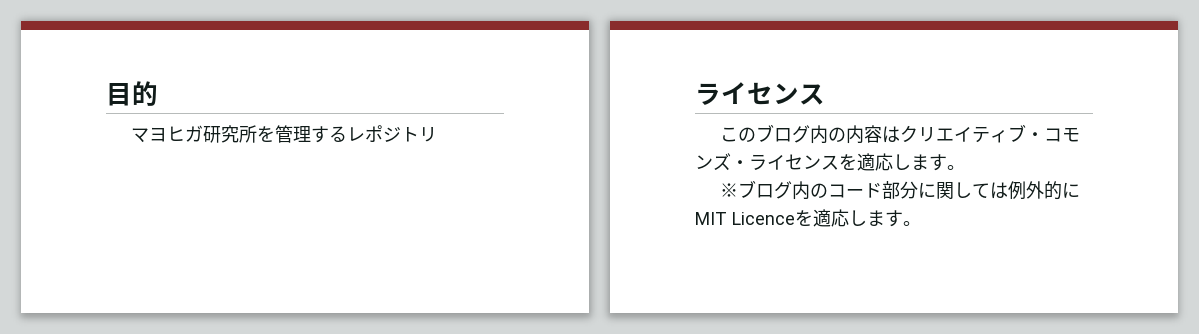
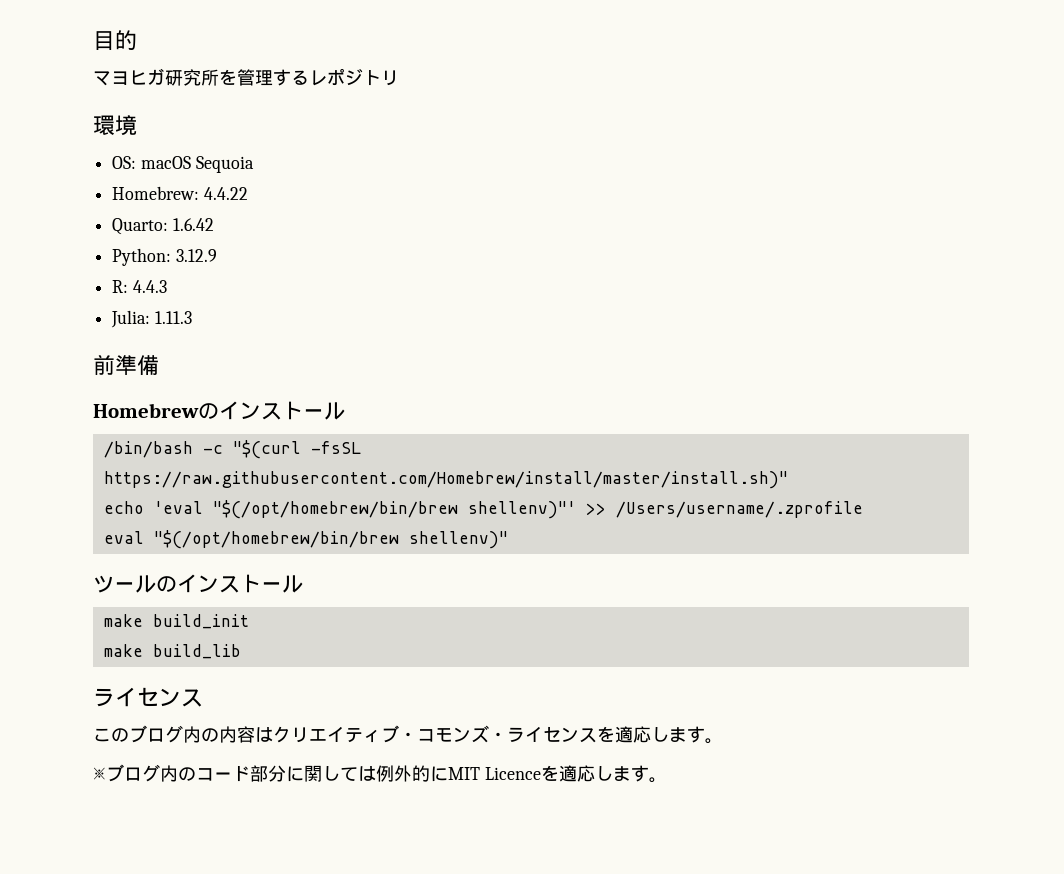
+ 環境
+ OS: macOS Sequoia
+ Homebrew: 4.4.22
+ Quarto: 1.6.42
+ Python: 3.12.9
+ R: 4.4.3
+ Julia: 1.11.3
+ 前準備
+ Homebrewのインストール
+ /bin/bash -c "$(curl -fsSL https://raw.githubusercontent.com/Homebrew/install/master/install.sh)"
+ echo 'eval "$(/opt/homebrew/bin/brew shellenv)"' >> /Users/username/.zprofile
+ eval "$(/opt/homebrew/bin/brew shellenv)"
+ ツールのインストール
+ make build_init
+ make build_lib

